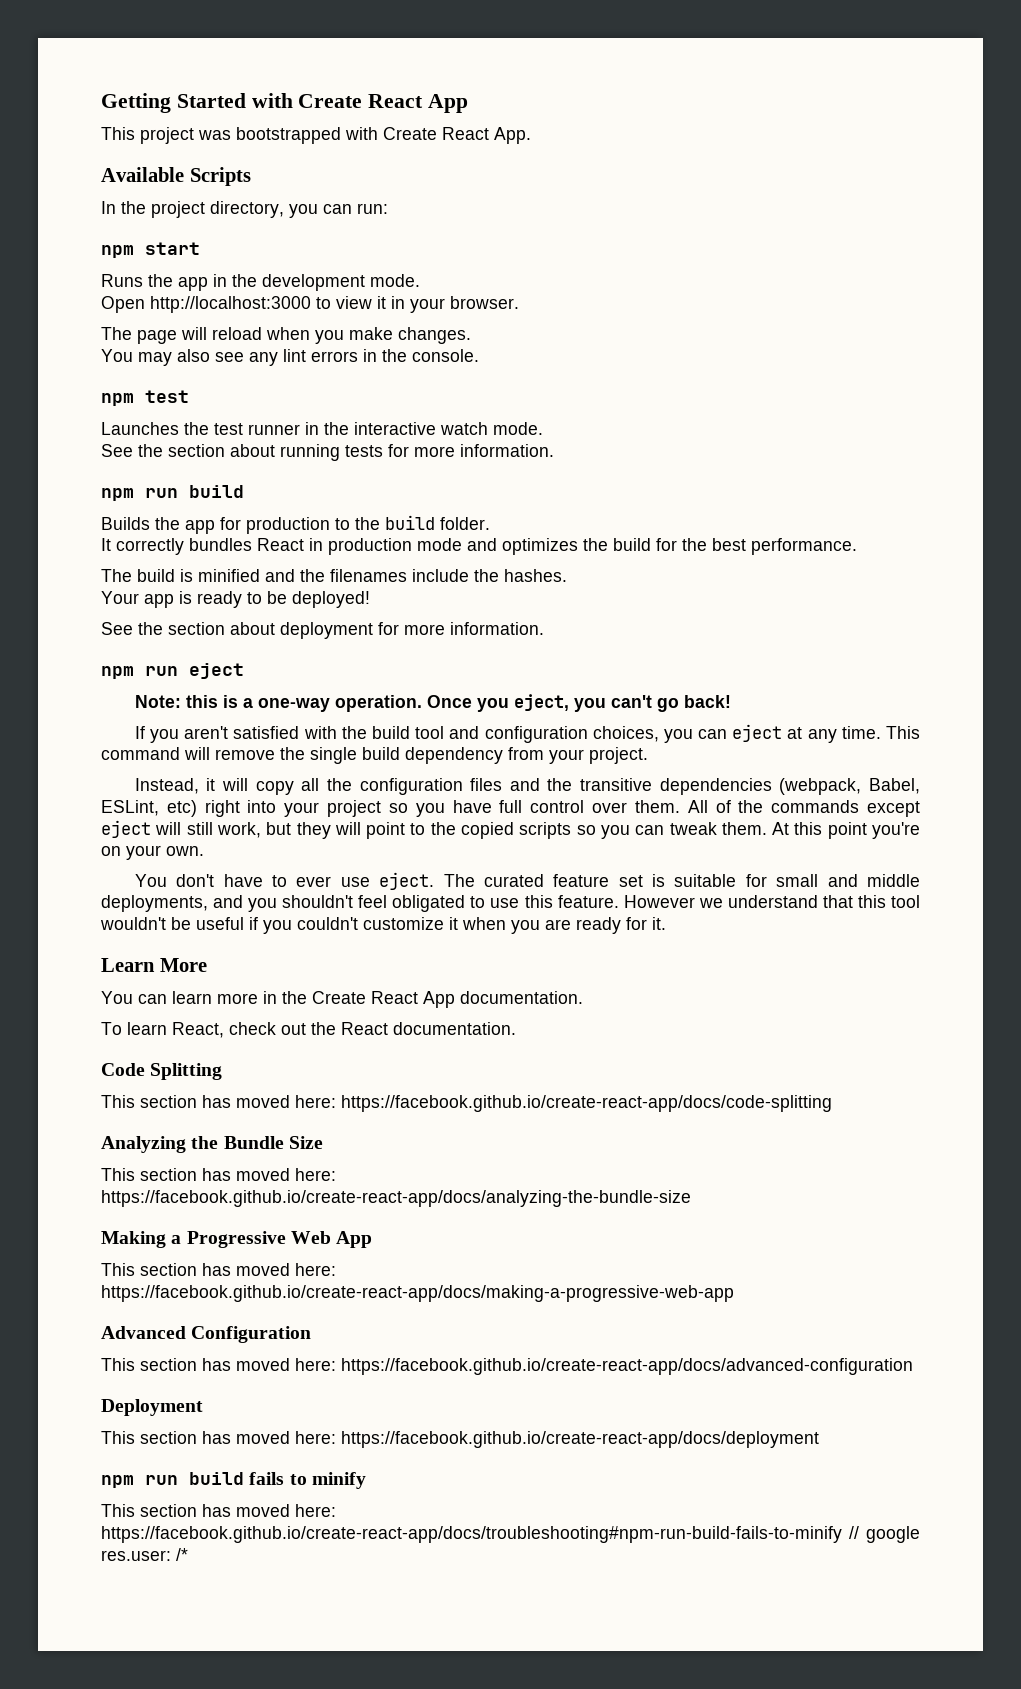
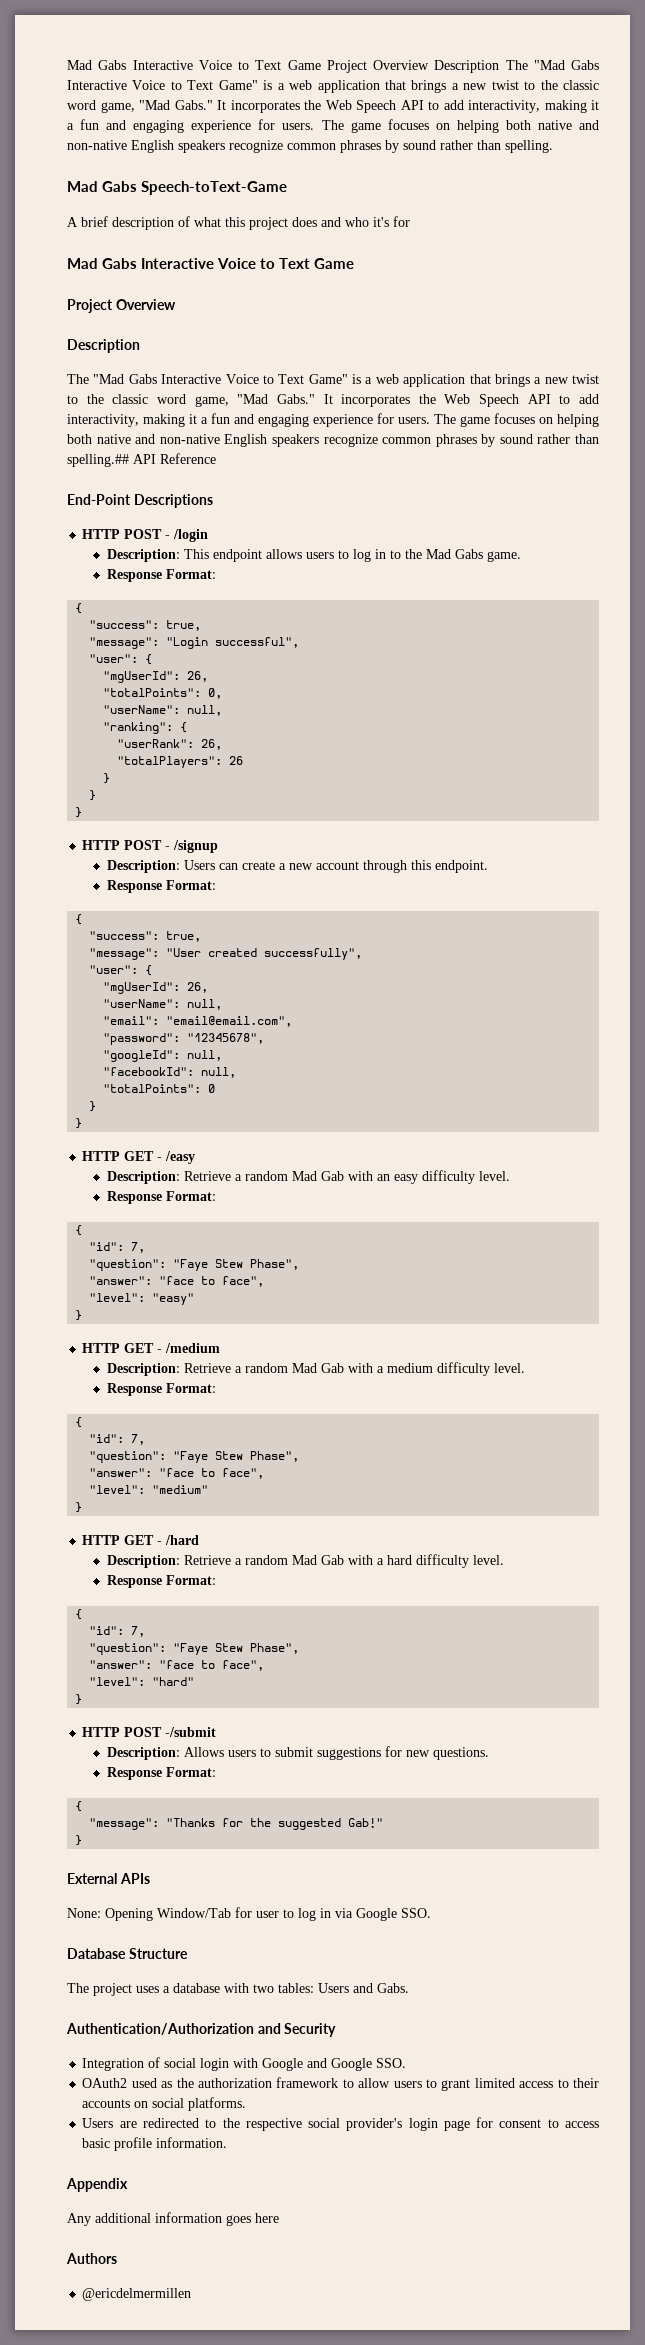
- Getting Started with Create React App
- This project was bootstrapped with Create React App.
- Available Scripts
- In the project directory, you can run:
- npm start
- Runs the app in the development mode.
- Open http://localhost:3000 to view it in your browser.
- The page will reload when you make changes.
- You may also see any lint errors in the console.
- npm test
- Launches the test runner in the interactive watch mode.
- See the section about running tests for more information.
- npm run build
- Builds the app for production to the build folder.
- It correctly bundles React in production mode and optimizes the build for the best performance.
- The build is minified and the filenames include the hashes.
- Your app is ready to be deployed!
- See the section about deployment for more information.
- npm run eject
- Note: this is a one-way operation. Once you eject, you can't go back!
- If you aren't satisfied with the build tool and configuration choices, you can eject at any time. This command will remove the single build dependency from your project.
- Instead, it will copy all the configuration files and the transitive dependencies (webpack, Babel, ESLint, etc) right into your project so you have full control over them. All of the commands except eject will still work, but they will point to the copied scripts so you can tweak them. At this point you're on your own.
- You don't have to ever use eject. The curated feature set is suitable for small and middle deployments, and you shouldn't feel obligated to use this feature. However we understand that this tool wouldn't be useful if you couldn't customize it when you are ready for it.
- Learn More
- You can learn more in the Create React App documentation.
- To learn React, check out the React documentation.
- Code Splitting
- This section has moved here: https://facebook.github.io/create-react-app/docs/code-splitting
- Analyzing the Bundle Size
- This section has moved here: https://facebook.github.io/create-react-app/docs/analyzing-the-bundle-size
- Making a Progressive Web App
- This section has moved here: https://facebook.github.io/create-react-app/docs/making-a-progressive-web-app
- Advanced Configuration
- This section has moved here: https://facebook.github.io/create-react-app/docs/advanced-configuration
- Deployment
- This section has moved here: https://facebook.github.io/create-react-app/docs/deployment
- npm run build fails to minify
- This section has moved here: https://facebook.github.io/create-react-app/docs/troubleshooting#npm-run-build-fails-to-minify // google res.user: /*
+ Mad Gabs Interactive Voice to Text Game Project Overview Description The "Mad Gabs Interactive Voice to Text Game" is a web application that brings a new twist to the classic word game, "Mad Gabs." It incorporates the Web Speech API to add interactivity, making it a fun and engaging experience for users. The game focuses on helping both native and non-native English speakers recognize common phrases by sound rather than spelling.
+ Mad Gabs Speech-toText-Game
+ A brief description of what this project does and who it's for
+ Mad Gabs Interactive Voice to Text Game
+ Project Overview
+ Description
+ The "Mad Gabs Interactive Voice to Text Game" is a web application that brings a new twist to the classic word game, "Mad Gabs." It incorporates the Web Speech API to add interactivity, making it a fun and engaging experience for users. The game focuses on helping both native and non-native English speakers recognize common phrases by sound rather than spelling.## API Reference
+ End-Point Descriptions
+ HTTP POST - /login
+ Description: This endpoint allows users to log in to the Mad Gabs game.
+ Response Format:
+ {
+ "success": true,
+ "message": "Login successful",
+ "user": {
+ "mgUserId": 26,
+ "totalPoints": 0,
+ "userName": null,
+ "ranking": {
+ "userRank": 26,
+ "totalPlayers": 26
+ }
+ }
+ }
+ HTTP POST - /signup
+ Description: Users can create a new account through this endpoint.
+ Response Format:
+ {
+ "success": true,
+ "message": "User created successfully",
+ "user": {
+ "mgUserId": 26,
+ "userName": null,
+ "email": "email@email.com",
+ "password": "12345678",
+ "googleId": null,
+ "facebookId": null,
+ "totalPoints": 0
+ }
+ }
+ HTTP GET - /easy
+ Description: Retrieve a random Mad Gab with an easy difficulty level.
+ Response Format:
+ {
+ "id": 7,
+ "question": "Faye Stew Phase",
+ "answer": "face to face",
+ "level": "easy"
+ }
+ HTTP GET - /medium
+ Description: Retrieve a random Mad Gab with a medium difficulty level.
+ Response Format:
+ {
+ "id": 7,
+ "question": "Faye Stew Phase",
+ "answer": "face to face",
+ "level": "medium"
+ }
+ HTTP GET - /hard
+ Description: Retrieve a random Mad Gab with a hard difficulty level.
+ Response Format:
+ {
+ "id": 7,
+ "question": "Faye Stew Phase",
+ "answer": "face to face",
+ "level": "hard"
+ }
+ HTTP POST -/submit
+ Description: Allows users to submit suggestions for new questions.
+ Response Format:
+ {
+ "message": "Thanks for the suggested Gab!"
+ }
+ External APIs
+ None: Opening Window/Tab for user to log in via Google SSO.
+ Database Structure
+ The project uses a database with two tables: Users and Gabs.
+ Authentication/Authorization and Security
+ Integration of social login with Google and Google SSO.
+ OAuth2 used as the authorization framework to allow users to grant limited access to their accounts on social platforms.
+ Users are redirected to the respective social provider's login page for consent to access basic profile information.
+ Appendix
+ Any additional information goes here
+ Authors
+ @ericdelmermillen

